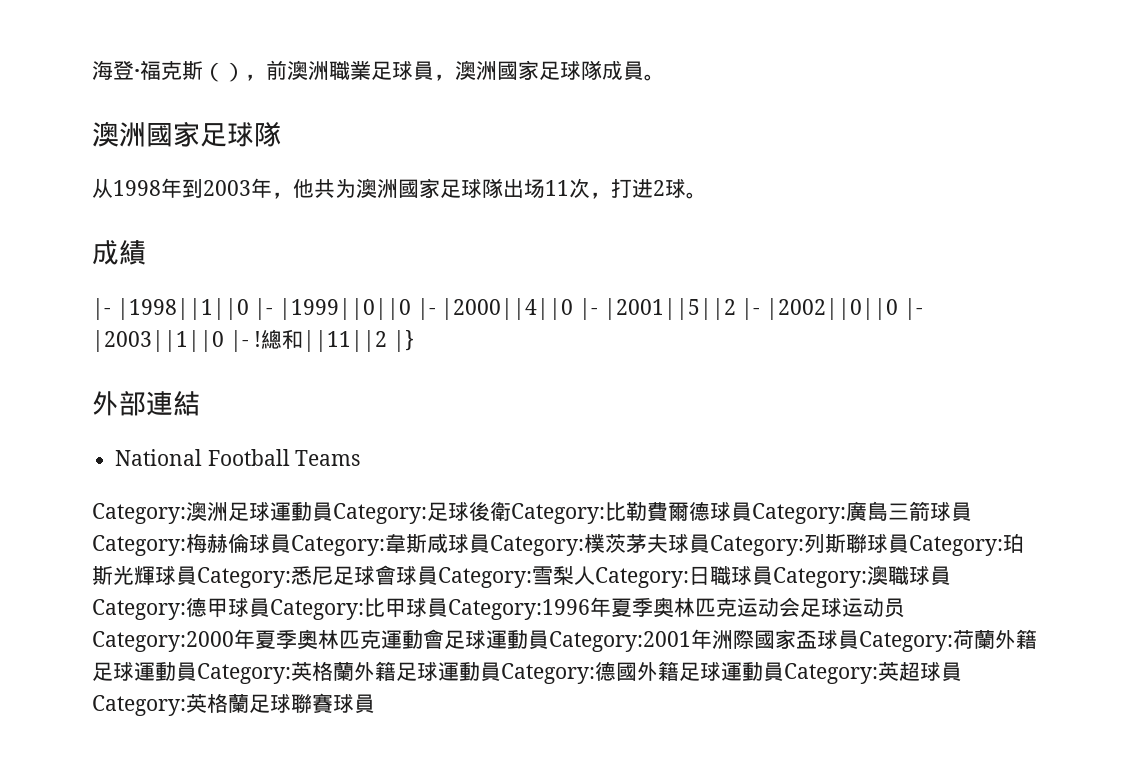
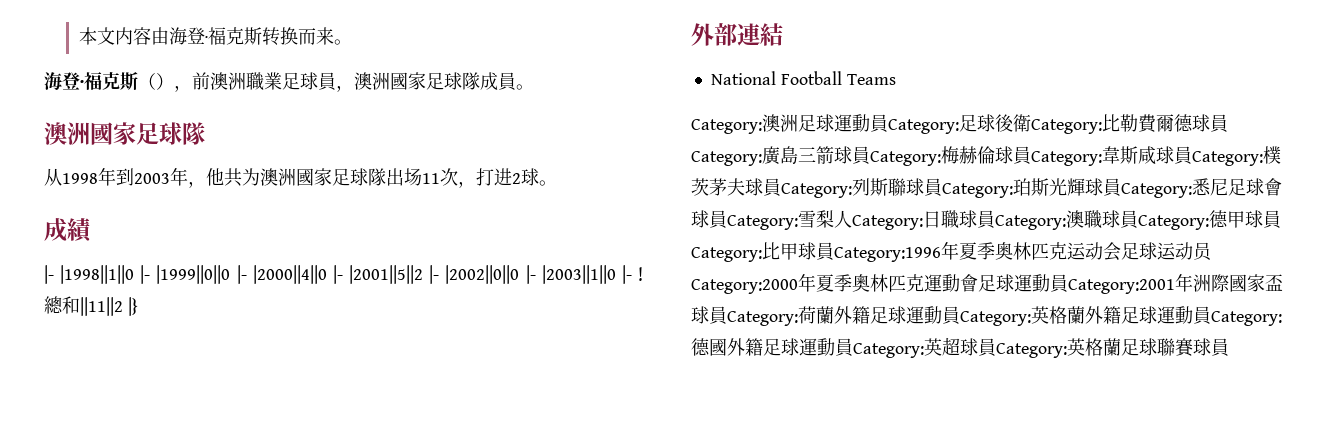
+ 本文内容由海登·福克斯转换而来。

